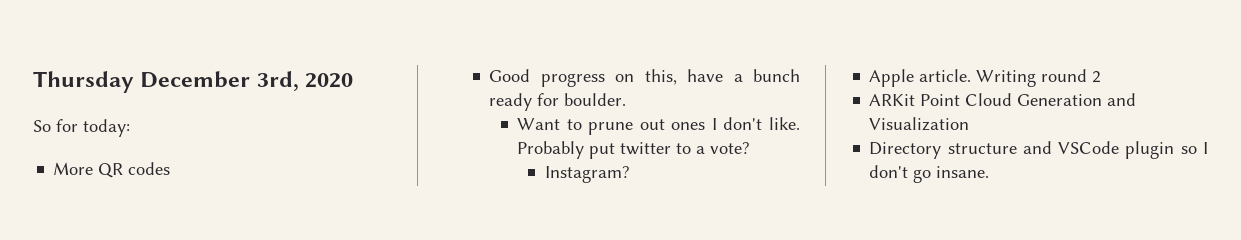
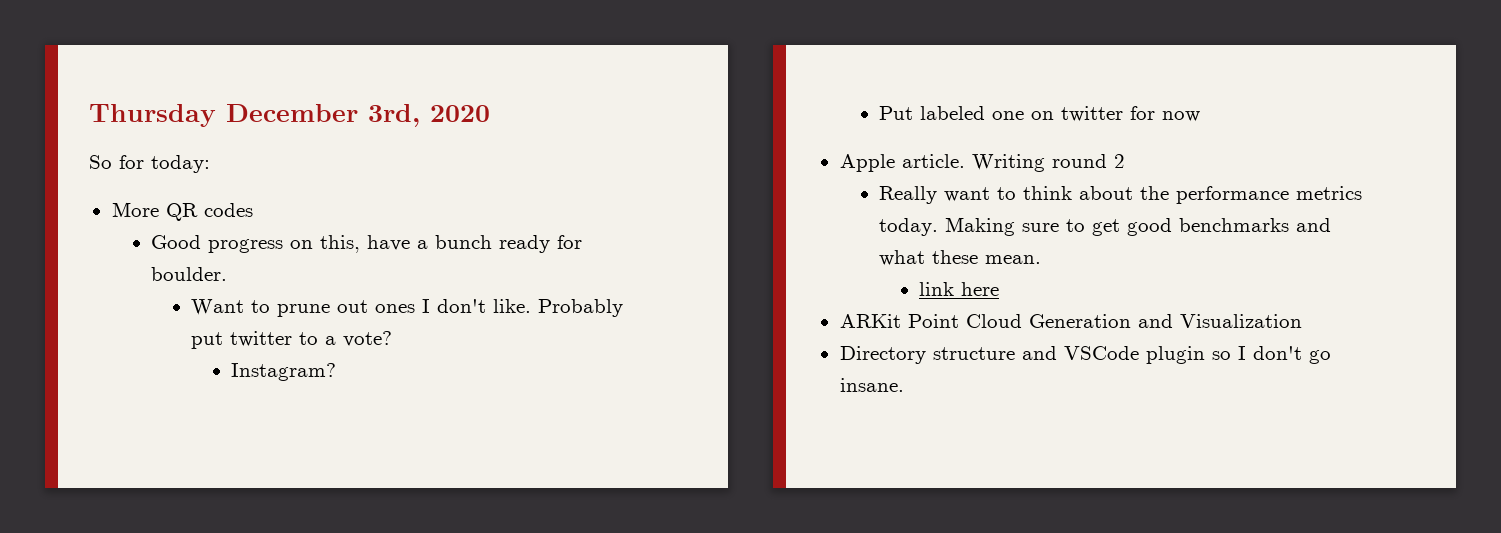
+ Put labeled one on twitter for now
+ Really want to think about the performance metrics today. Making sure to get good benchmarks and what these mean.
+ link here

